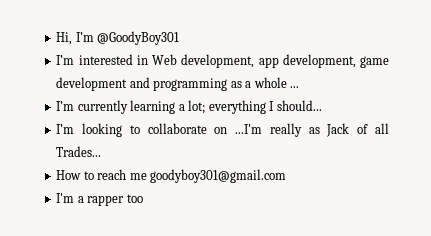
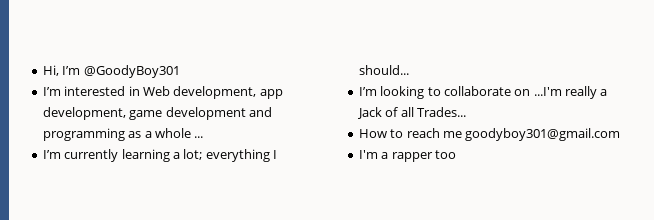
- I’m looking to collaborate on ...I'm really as Jack of all Trades...
+ I’m looking to collaborate on ...I'm really a Jack of all Trades...

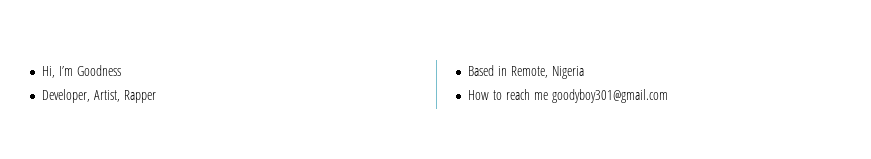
- Hi, I’m @GoodyBoy301
- I’m interested in Web development, app development, game development and programming as a whole ...
- I’m currently learning a lot; everything I should...
- I’m looking to collaborate on ...I'm really a Jack of all Trades...
+ Hi, I’m Goodness
+ Developer, Artist, Rapper
+ Based in Remote, Nigeria
- I'm a rapper too

